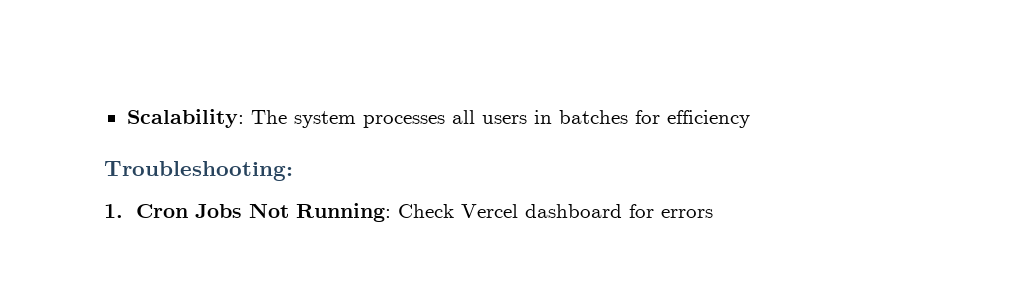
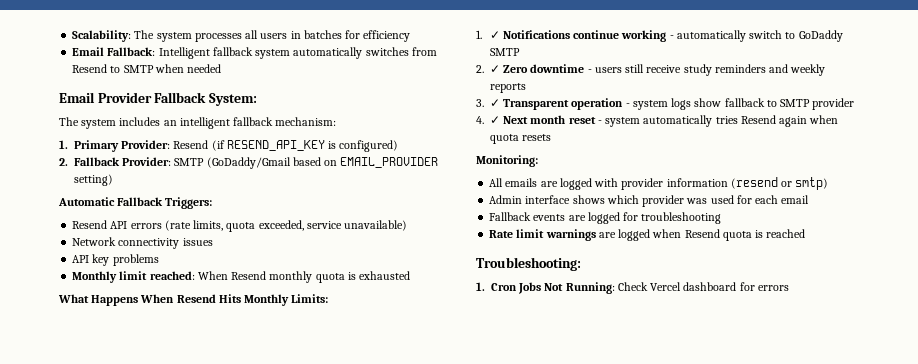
+ Email Fallback: Intelligent fallback system automatically switches from Resend to SMTP when needed
+ Email Provider Fallback System:
+ The system includes an intelligent fallback mechanism:
+ 1. Primary Provider: Resend (if RESEND_API_KEY is configured)
+ 2. Fallback Provider: SMTP (GoDaddy/Gmail based on EMAIL_PROVIDER setting)
+ Automatic Fallback Triggers:
+ Resend API errors (rate limits, quota exceeded, service unavailable)
+ Network connectivity issues
+ API key problems
+ Monthly limit reached: When Resend monthly quota is exhausted
+ What Happens When Resend Hits Monthly Limits:
+ 1. ✓ Notifications continue working - automatically switch to GoDaddy SMTP
+ 2. ✓ Zero downtime - users still receive study reminders and weekly reports
+ 3. ✓ Transparent operation - system logs show fallback to SMTP provider
+ 4. ✓ Next month reset - system automatically tries Resend again when quota resets
+ Monitoring:
+ All emails are logged with provider information (resend or smtp)
+ Admin interface shows which provider was used for each email
+ Fallback events are logged for troubleshooting
+ Rate limit warnings are logged when Resend quota is reached

